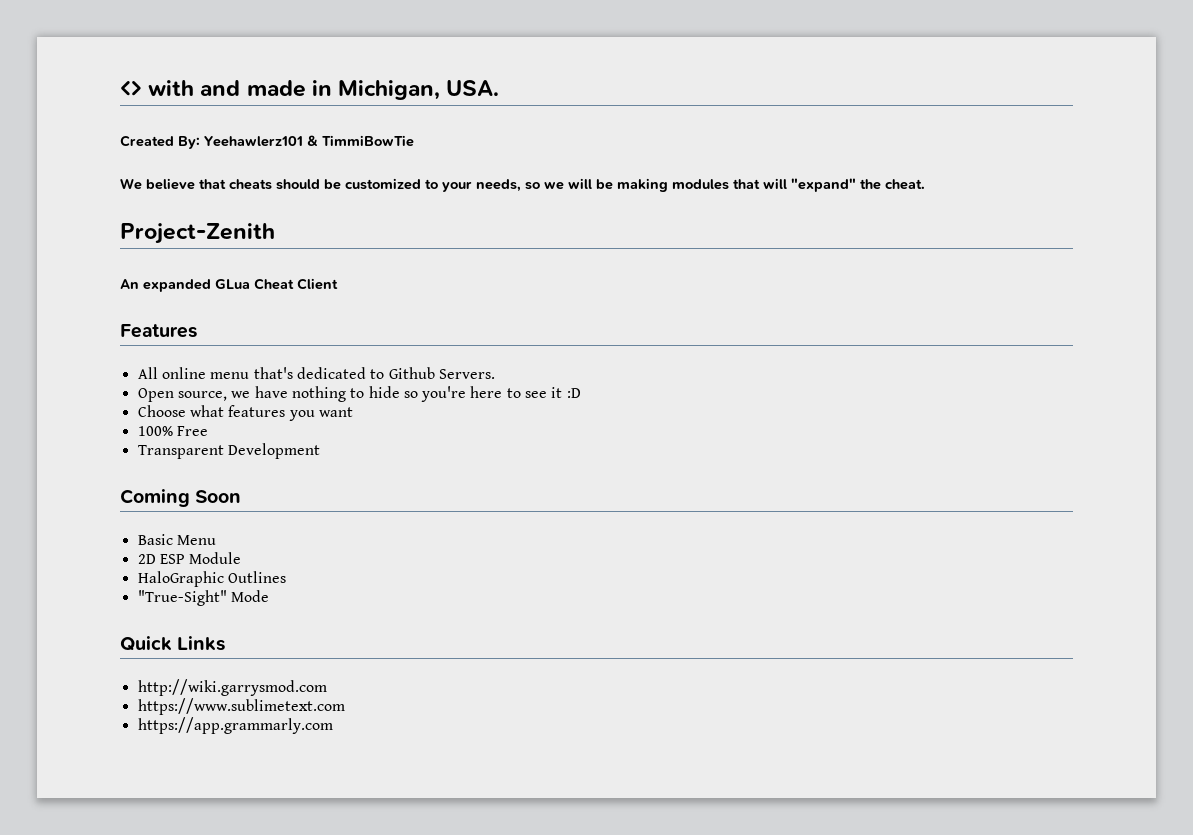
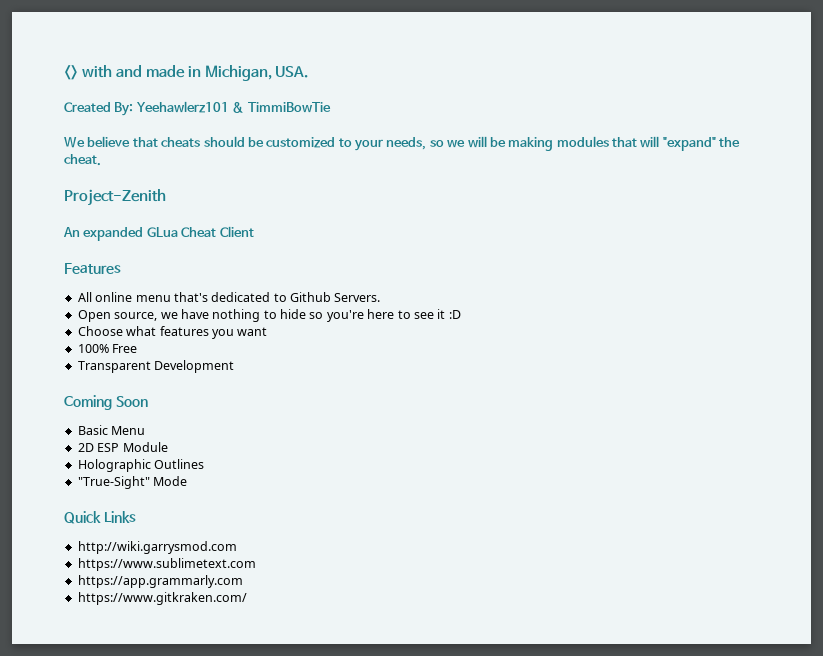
- HaloGraphic Outlines
+ Holographic Outlines
+ https://www.gitkraken.com/

